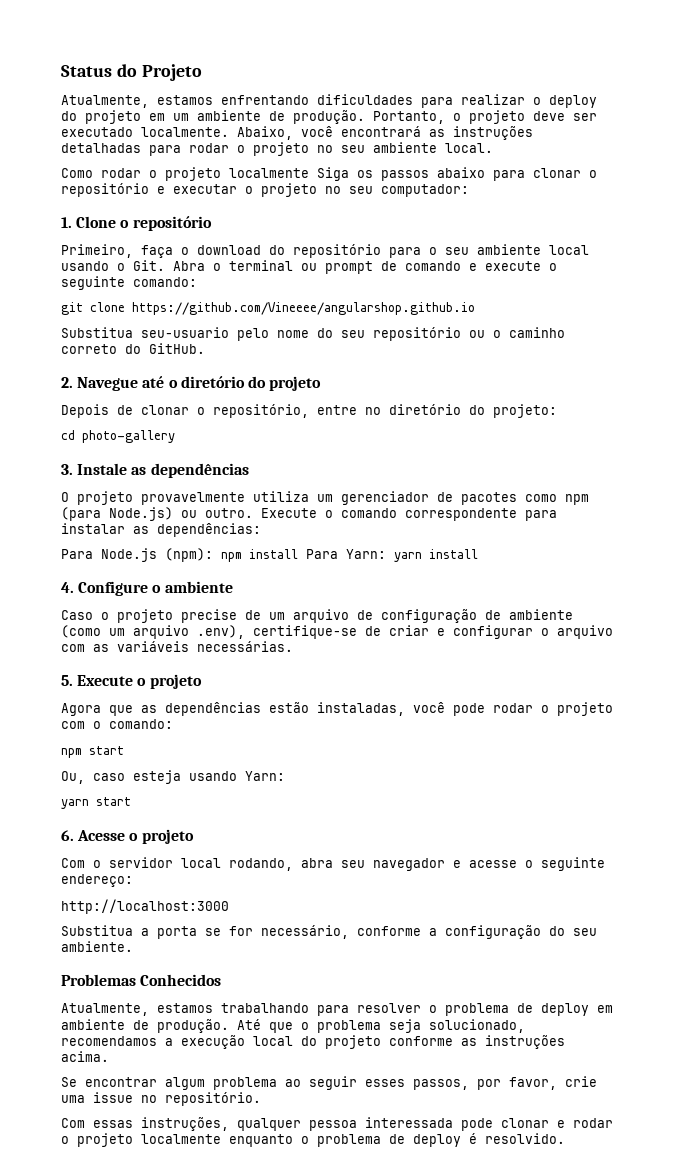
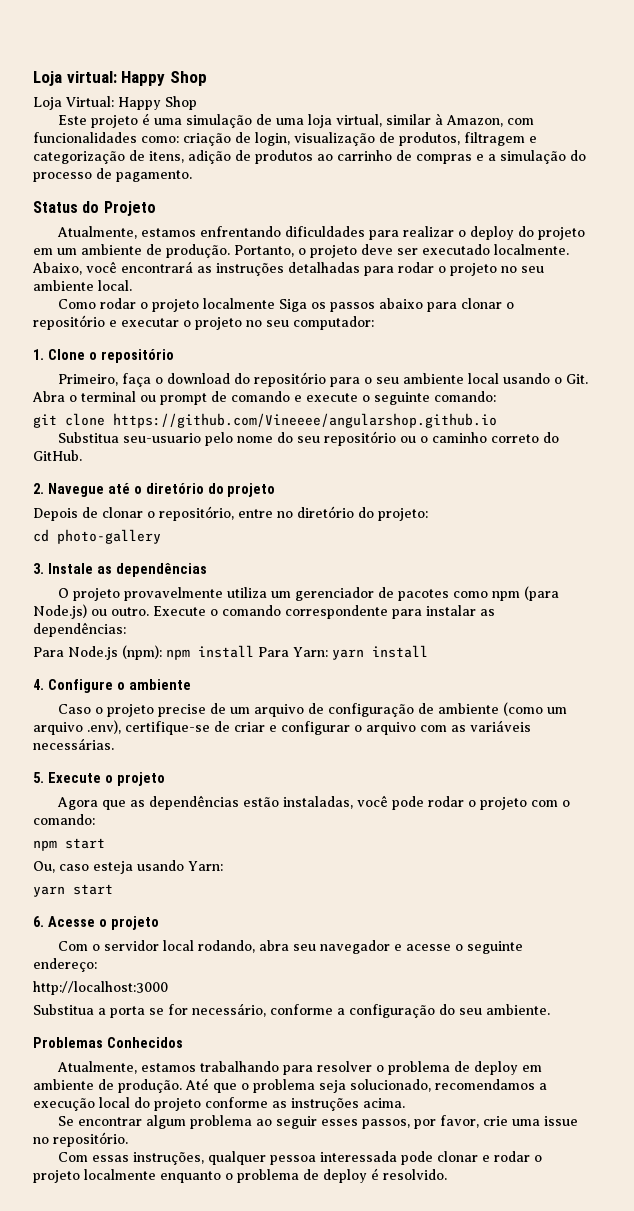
+ Loja virtual: Happy Shop
+ Loja Virtual: Happy Shop
+ Este projeto é uma simulação de uma loja virtual, similar à Amazon, com funcionalidades como: criação de login, visualização de produtos, filtragem e categorização de itens, adição de produtos ao carrinho de compras e a simulação do processo de pagamento.

